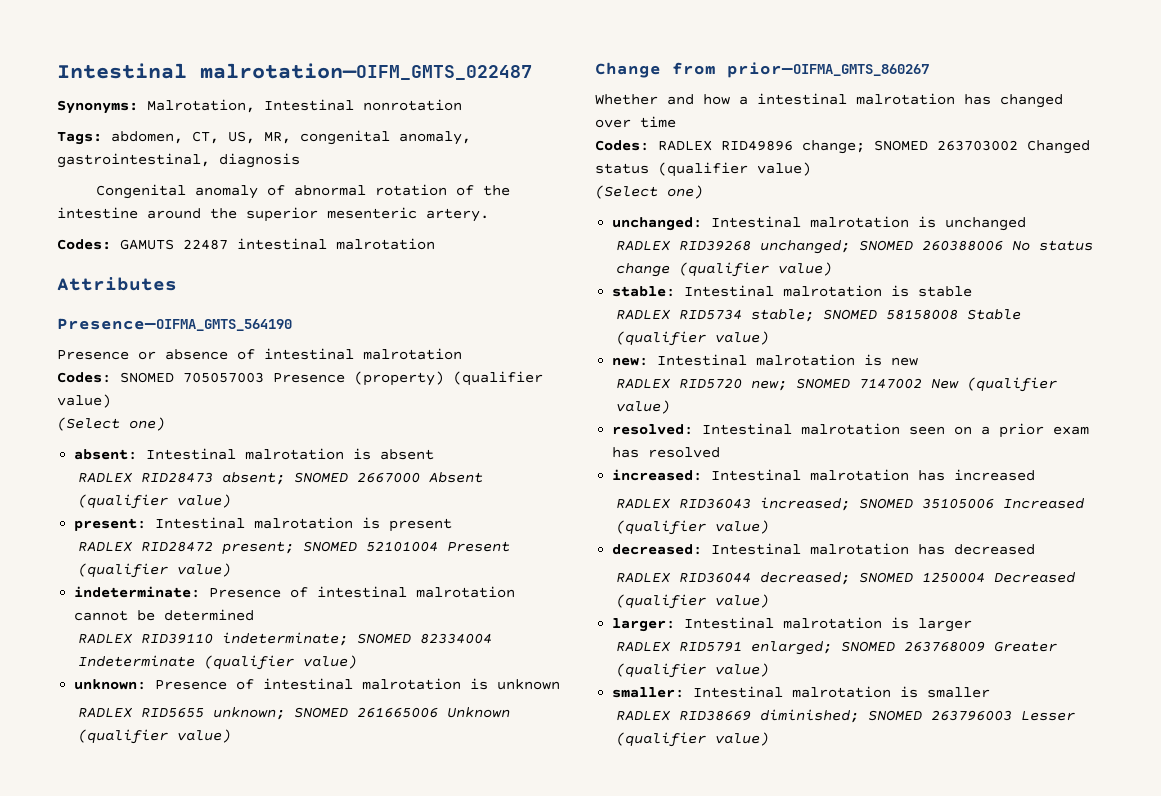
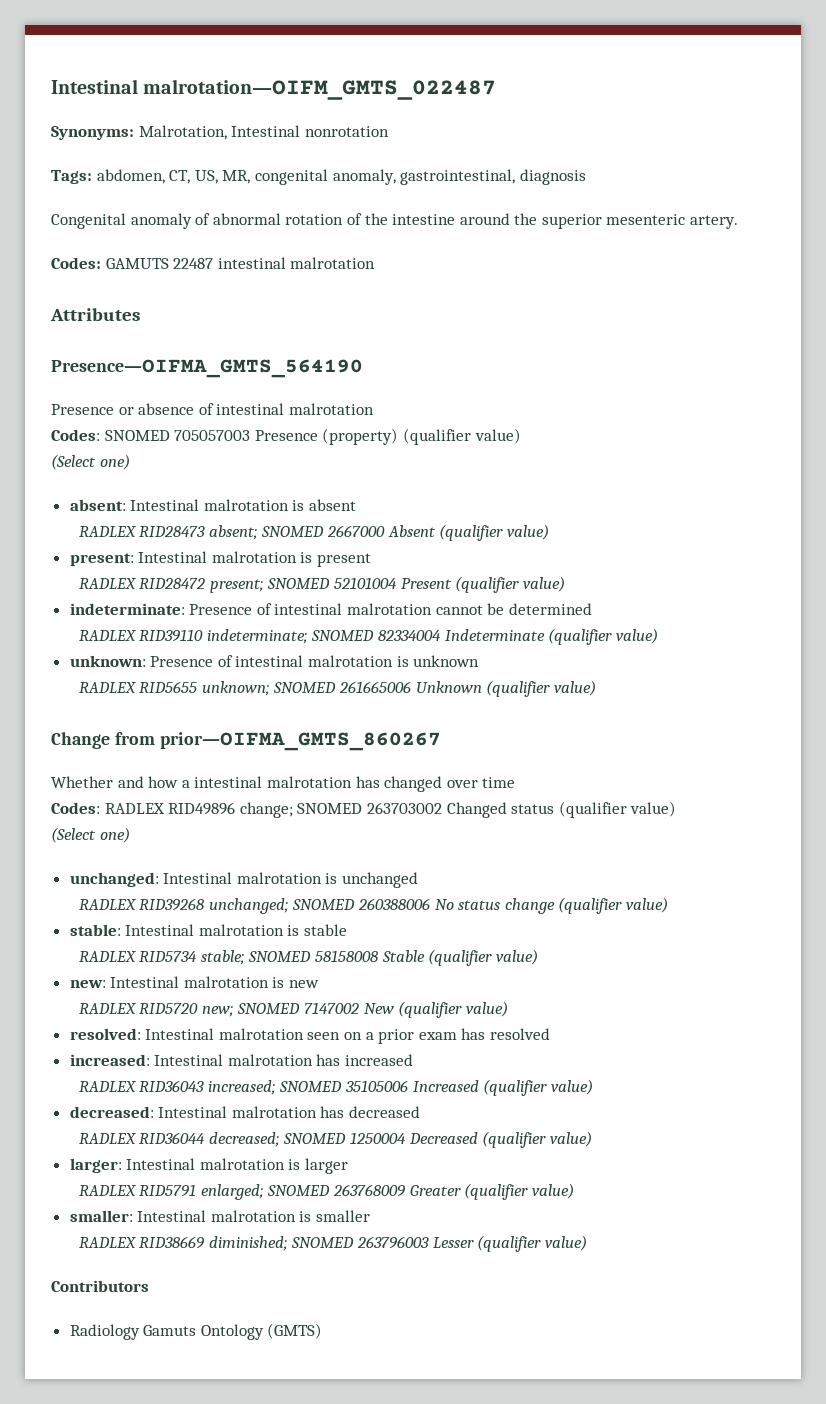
+ Contributors
+ Radiology Gamuts Ontology (GMTS)

